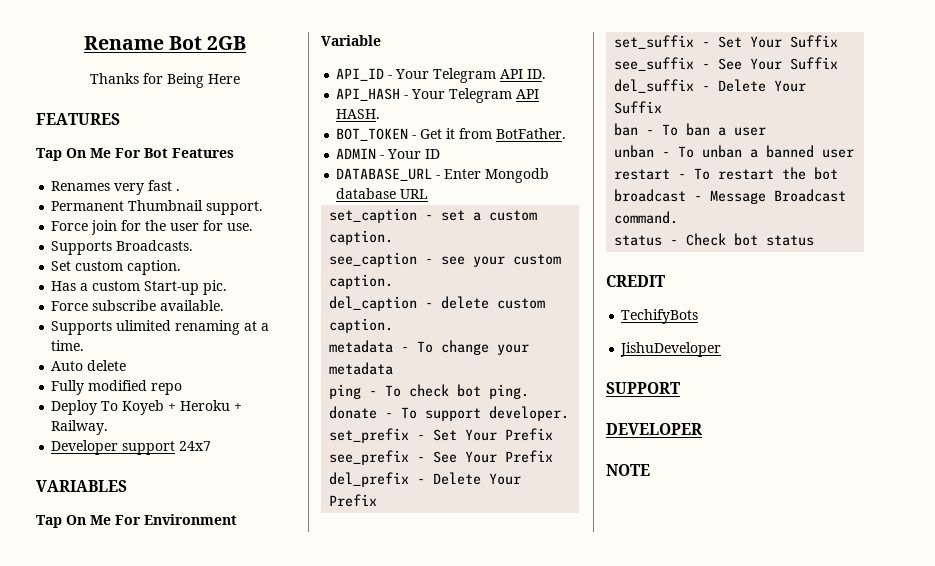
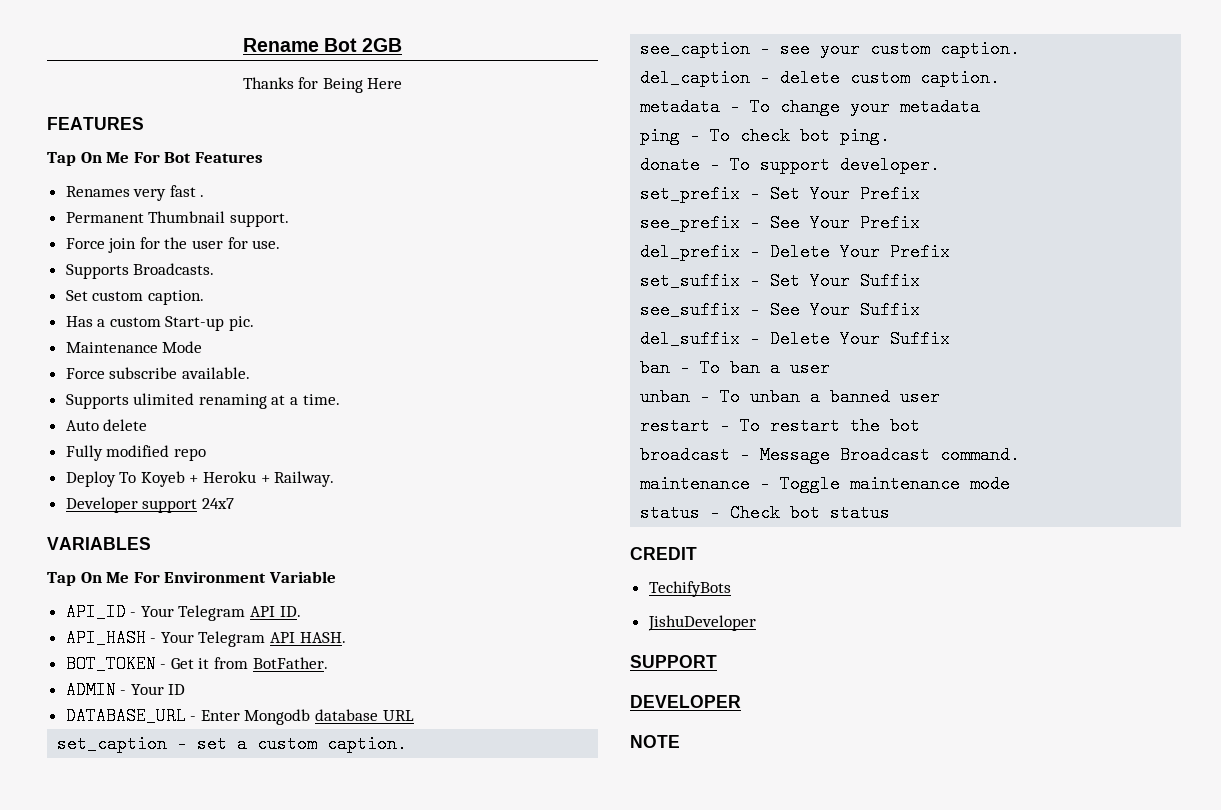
+ Maintenance Mode
+ maintenance - Toggle maintenance mode

